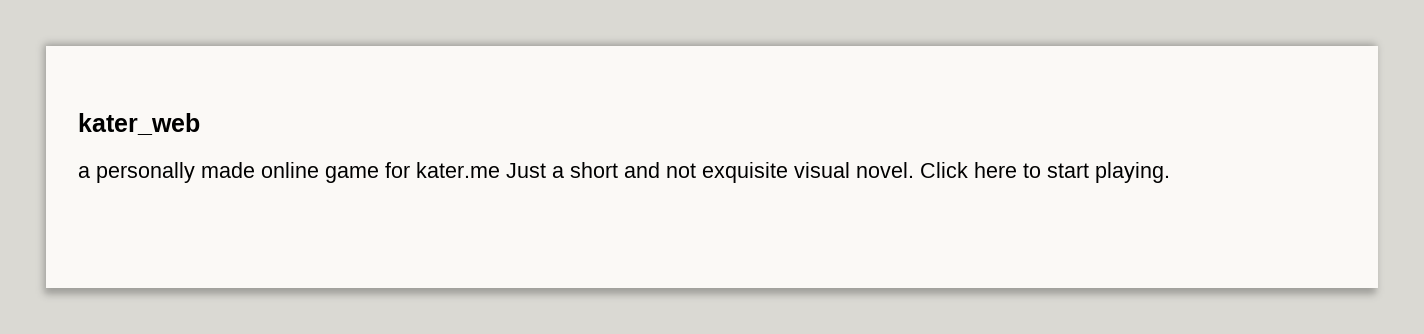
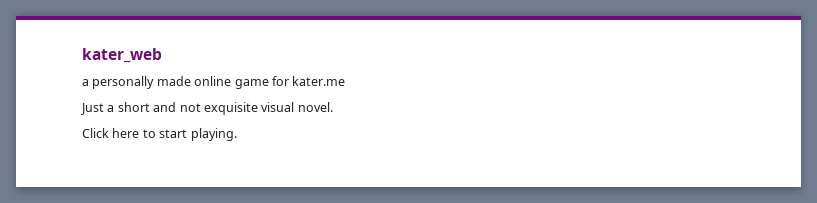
- a personally made online game for kater.me Just a short and not exquisite visual novel. Click here to start playing.
+ a personally made online game for kater.me
+ Just a short and not exquisite visual novel.
+ Click here to start playing.

